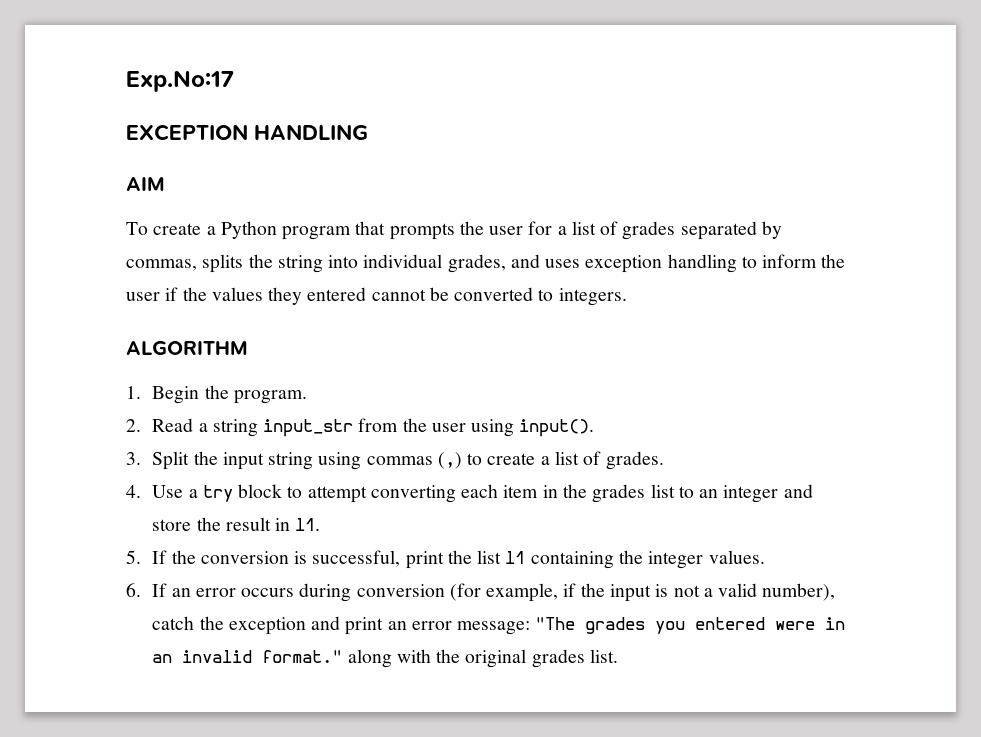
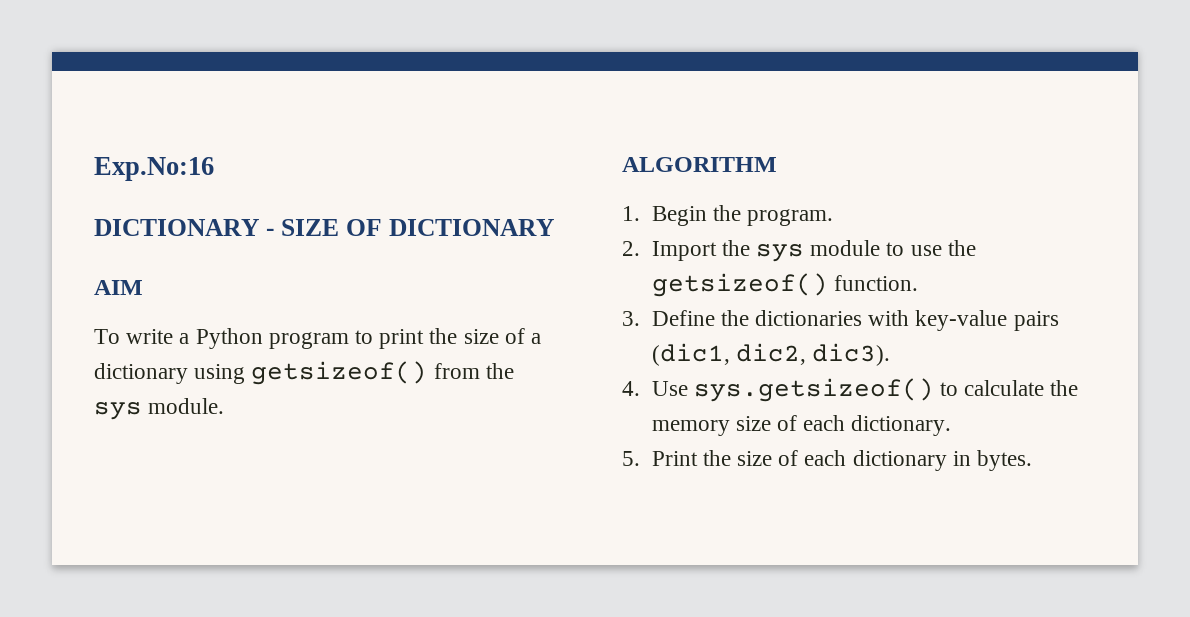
- Exp.No:17
- EXCEPTION HANDLING
+ Exp.No:16
+ DICTIONARY - SIZE OF DICTIONARY
- To create a Python program that prompts the user for a list of grades separated by commas, splits the string into individual grades, and uses exception handling to inform the user if the values they entered cannot be converted to integers.
+ To write a Python program to print the size of a dictionary using getsizeof() from the sys module.
- 2. Read a string input_str from the user using input().
- 3. Split the input string using commas (,) to create a list of grades.
- 4. Use a try block to attempt converting each item in the grades list to an integer and store the result in l1.
- 5. If the conversion is successful, print the list l1 containing the integer values.
- 6. If an error occurs during conversion (for example, if the input is not a valid number), catch the exception and print an error message: "The grades you entered were in an invalid format." along with the original grades list.
+ 2. Import the sys module to use the getsizeof() function.
+ 3. Define the dictionaries with key-value pairs (dic1, dic2, dic3).
+ 4. Use sys.getsizeof() to calculate the memory size of each dictionary.
+ 5. Print the size of each dictionary in bytes.

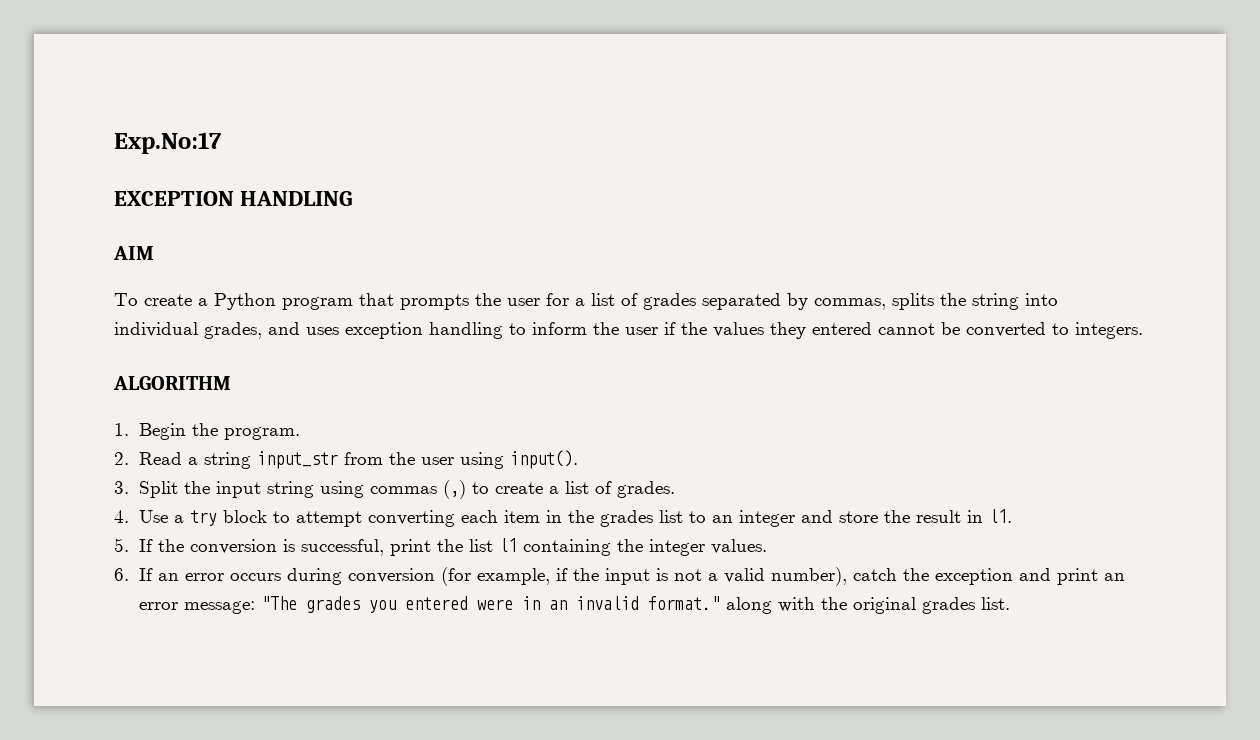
- Exp.No:16
- DICTIONARY - SIZE OF DICTIONARY
+ Exp.No:17
+ EXCEPTION HANDLING
- To write a Python program to print the size of a dictionary using getsizeof() from the sys module.
+ To create a Python program that prompts the user for a list of grades separated by commas, splits the string into individual grades, and uses exception handling to inform the user if the values they entered cannot be converted to integers.
- 2. Import the sys module to use the getsizeof() function.
- 3. Define the dictionaries with key-value pairs (dic1, dic2, dic3).
- 4. Use sys.getsizeof() to calculate the memory size of each dictionary.
- 5. Print the size of each dictionary in bytes.
+ 2. Read a string input_str from the user using input().
+ 3. Split the input string using commas (,) to create a list of grades.
+ 4. Use a try block to attempt converting each item in the grades list to an integer and store the result in l1.
+ 5. If the conversion is successful, print the list l1 containing the integer values.
+ 6. If an error occurs during conversion (for example, if the input is not a valid number), catch the exception and print an error message: "The grades you entered were in an invalid format." along with the original grades list.

